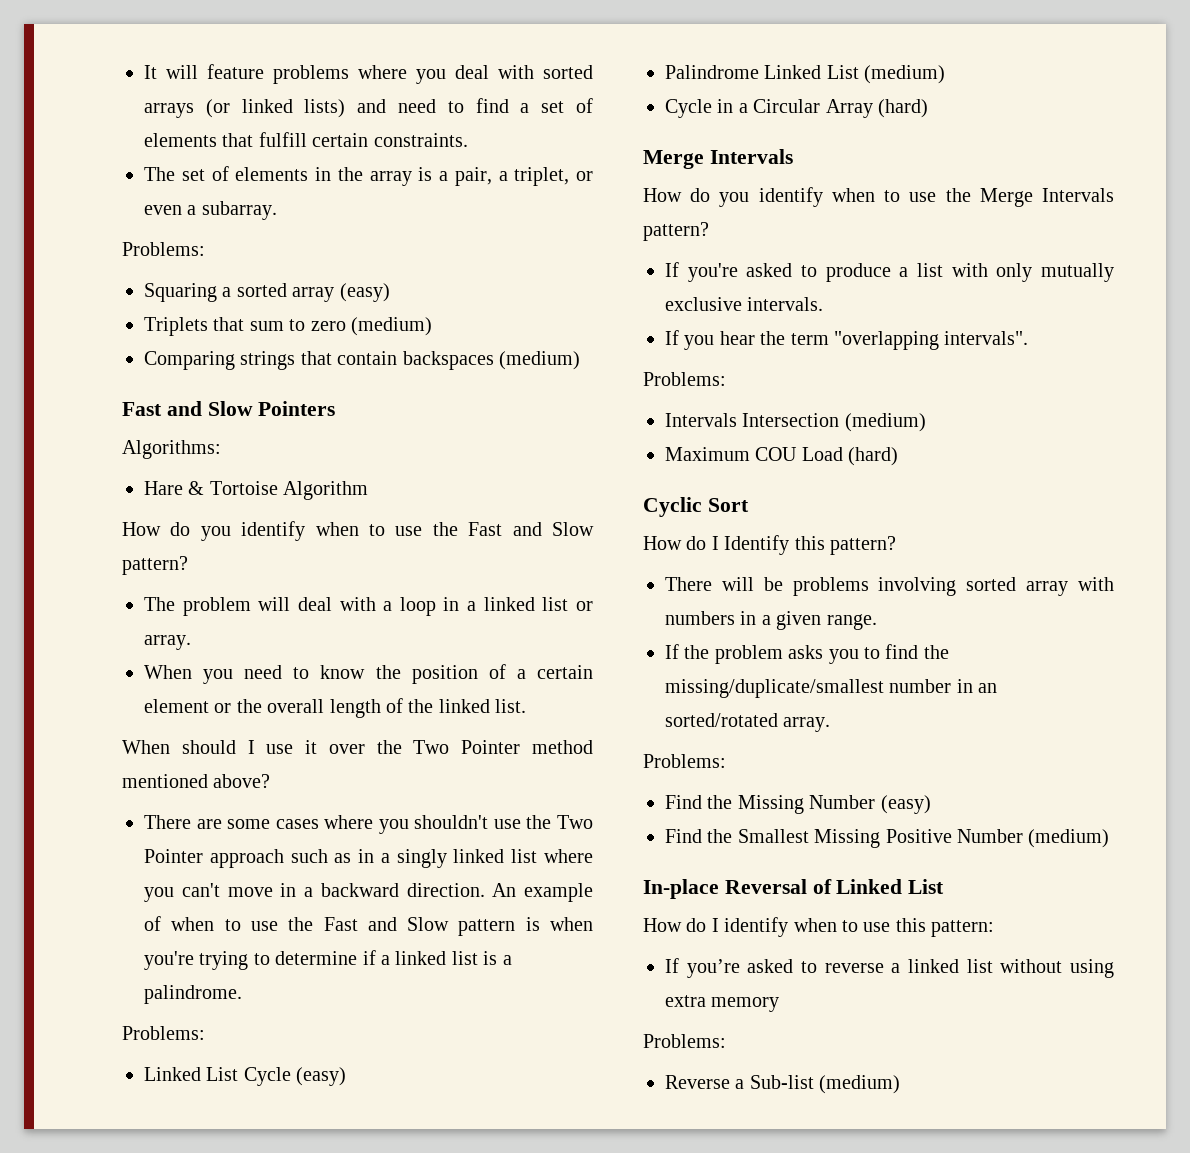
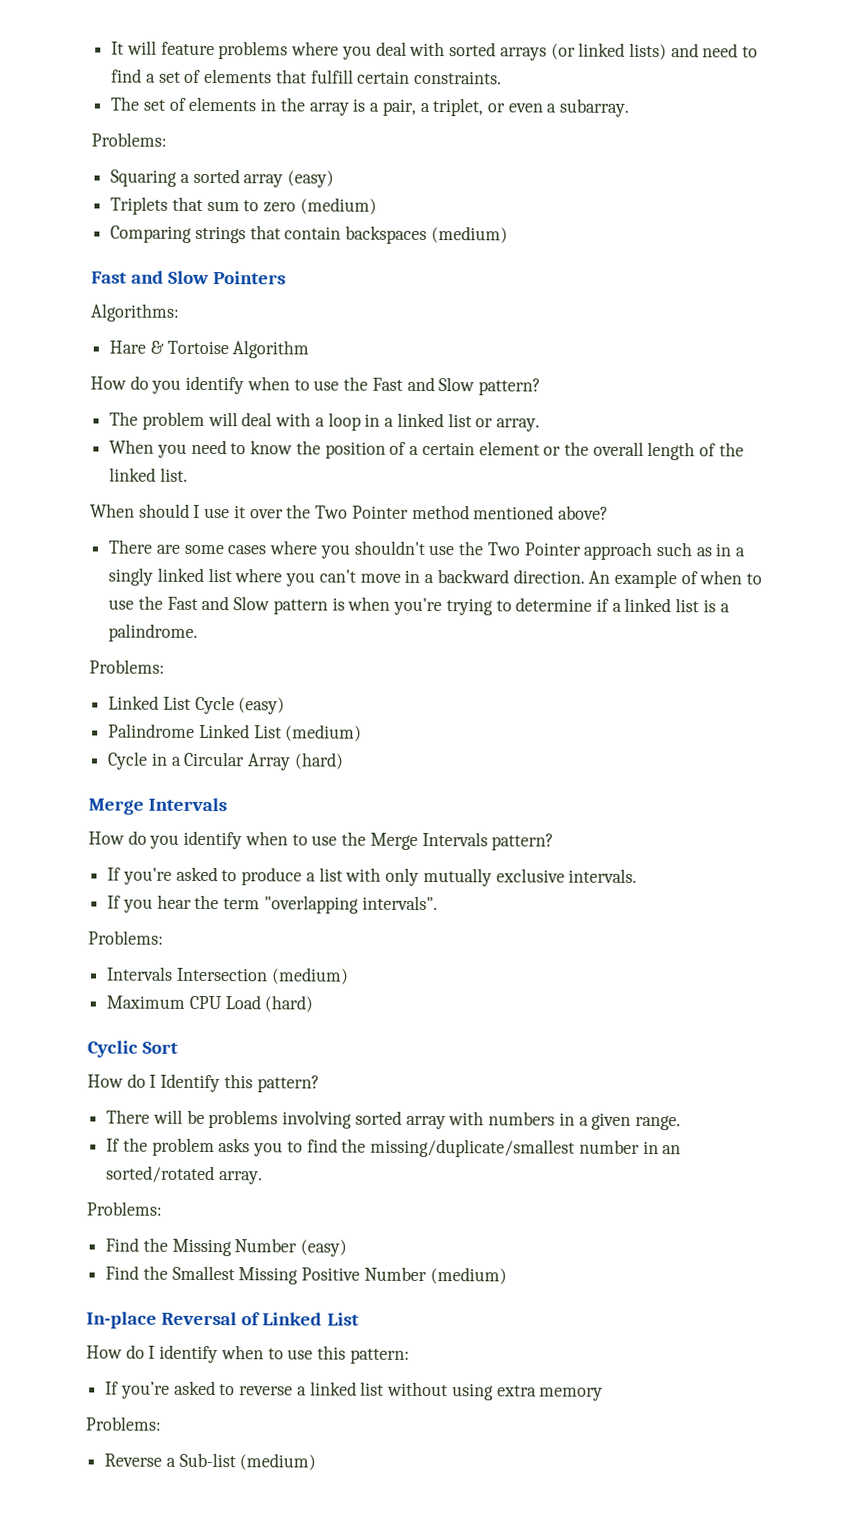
- Maximum COU Load (hard)
+ Maximum CPU Load (hard)

